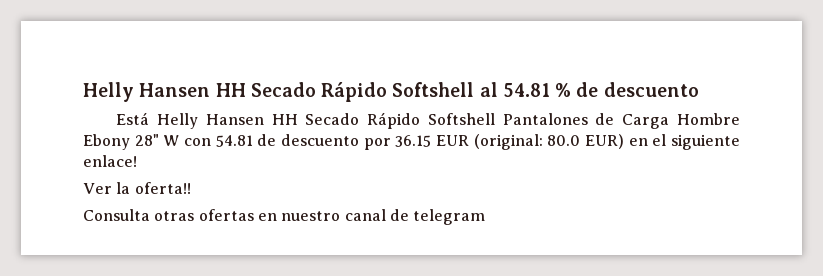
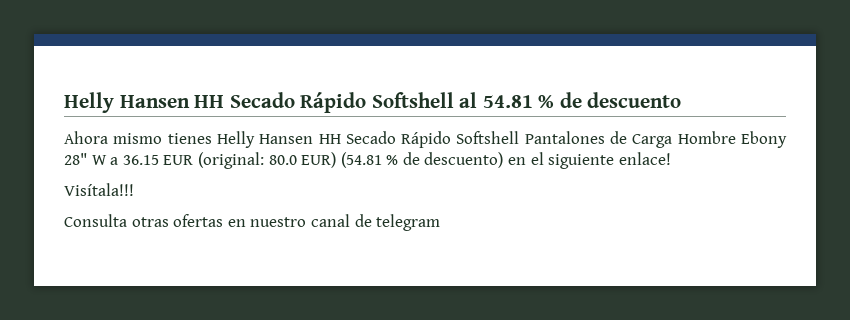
- Está Helly Hansen HH Secado Rápido Softshell Pantalones de Carga Hombre Ebony 28" W con 54.81 de descuento por 36.15 EUR (original: 80.0 EUR) en el siguiente enlace!
+ Ahora mismo tienes Helly Hansen HH Secado Rápido Softshell Pantalones de Carga Hombre Ebony 28" W a 36.15 EUR (original: 80.0 EUR) (54.81 % de descuento) en el siguiente enlace!
- Ver la oferta!!
+ Visítala!!!

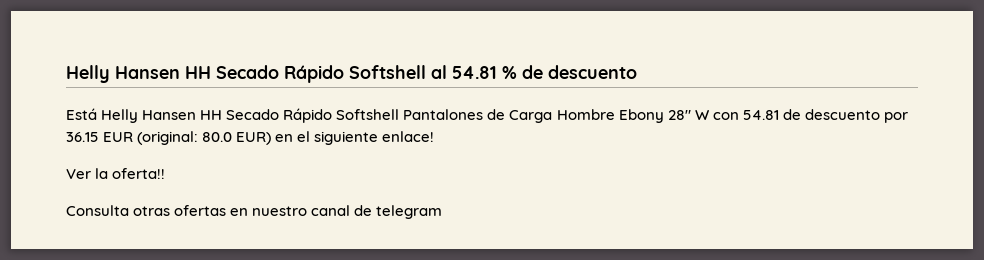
- Ahora mismo tienes Helly Hansen HH Secado Rápido Softshell Pantalones de Carga Hombre Ebony 28" W a 36.15 EUR (original: 80.0 EUR) (54.81 % de descuento) en el siguiente enlace!
+ Está Helly Hansen HH Secado Rápido Softshell Pantalones de Carga Hombre Ebony 28" W con 54.81 de descuento por 36.15 EUR (original: 80.0 EUR) en el siguiente enlace!
- Visítala!!!
+ Ver la oferta!!

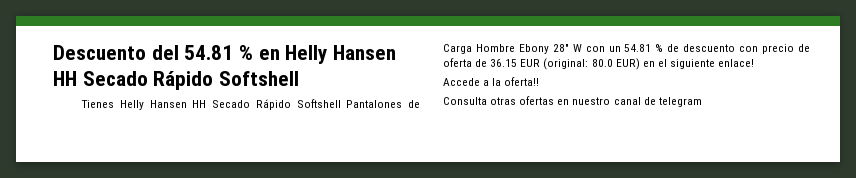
- Helly Hansen HH Secado Rápido Softshell al 54.81 % de descuento
- Está Helly Hansen HH Secado Rápido Softshell Pantalones de Carga Hombre Ebony 28" W con 54.81 de descuento por 36.15 EUR (original: 80.0 EUR) en el siguiente enlace!
+ Descuento del 54.81 % en Helly Hansen HH Secado Rápido Softshell
+ Tienes Helly Hansen HH Secado Rápido Softshell Pantalones de Carga Hombre Ebony 28" W con un 54.81 % de descuento con precio de oferta de 36.15 EUR (original: 80.0 EUR) en el siguiente enlace!
- Ver la oferta!!
+ Accede a la oferta!!

